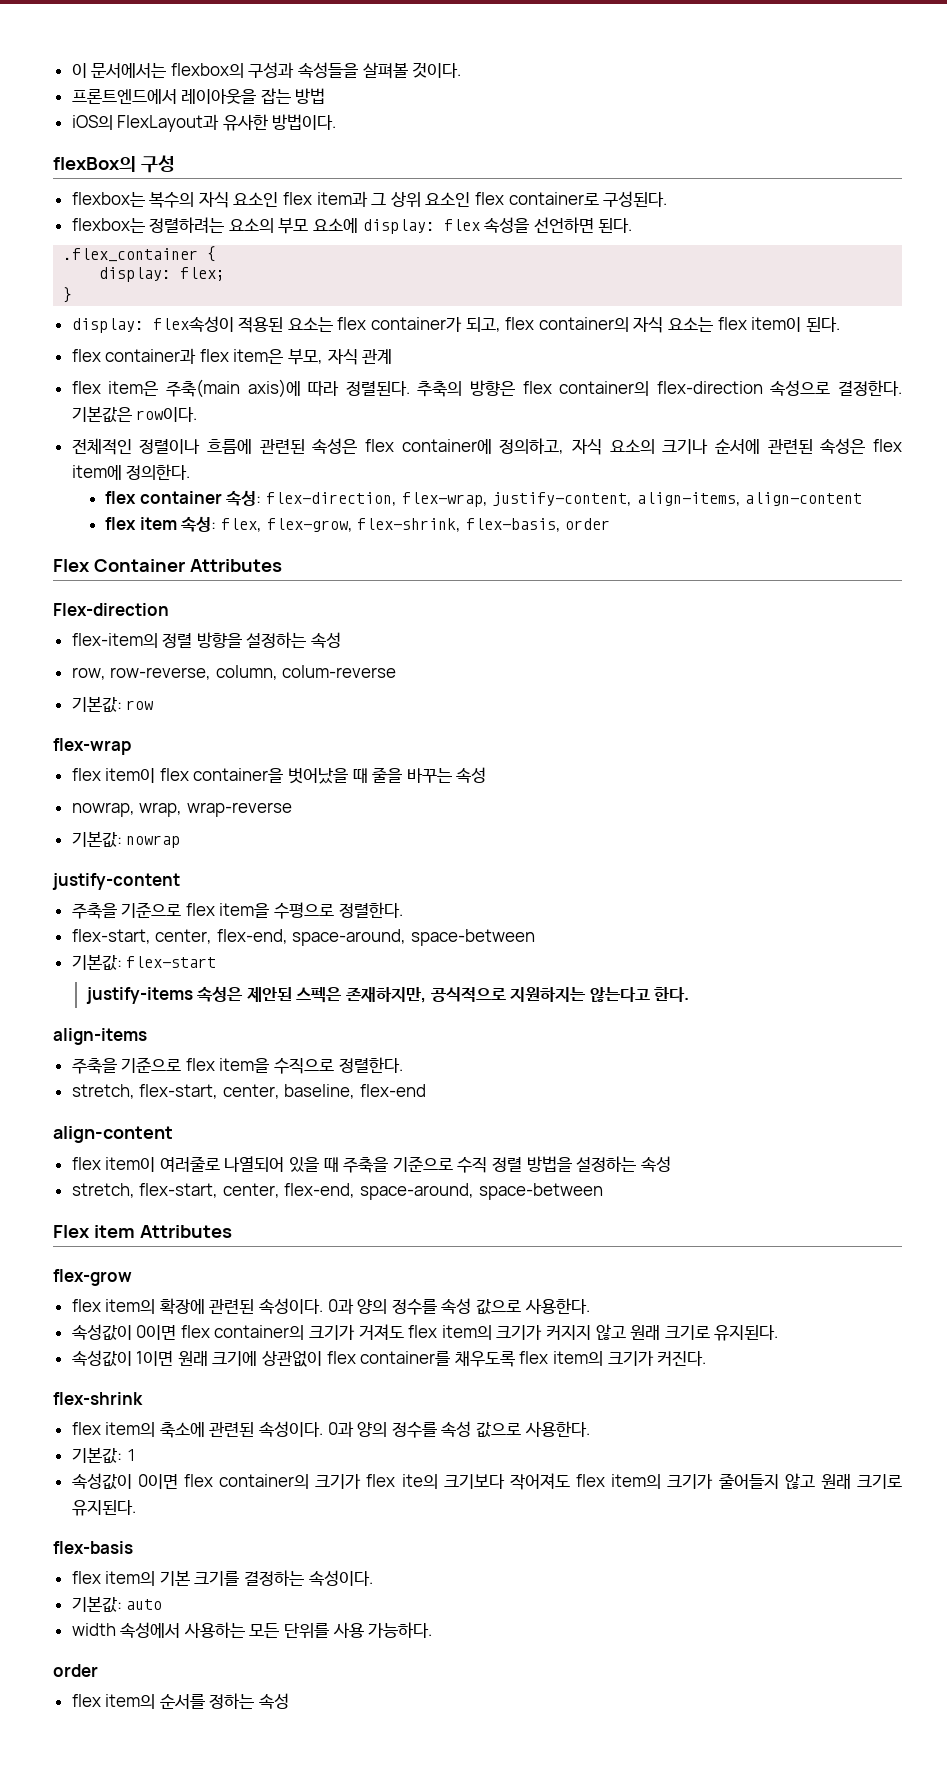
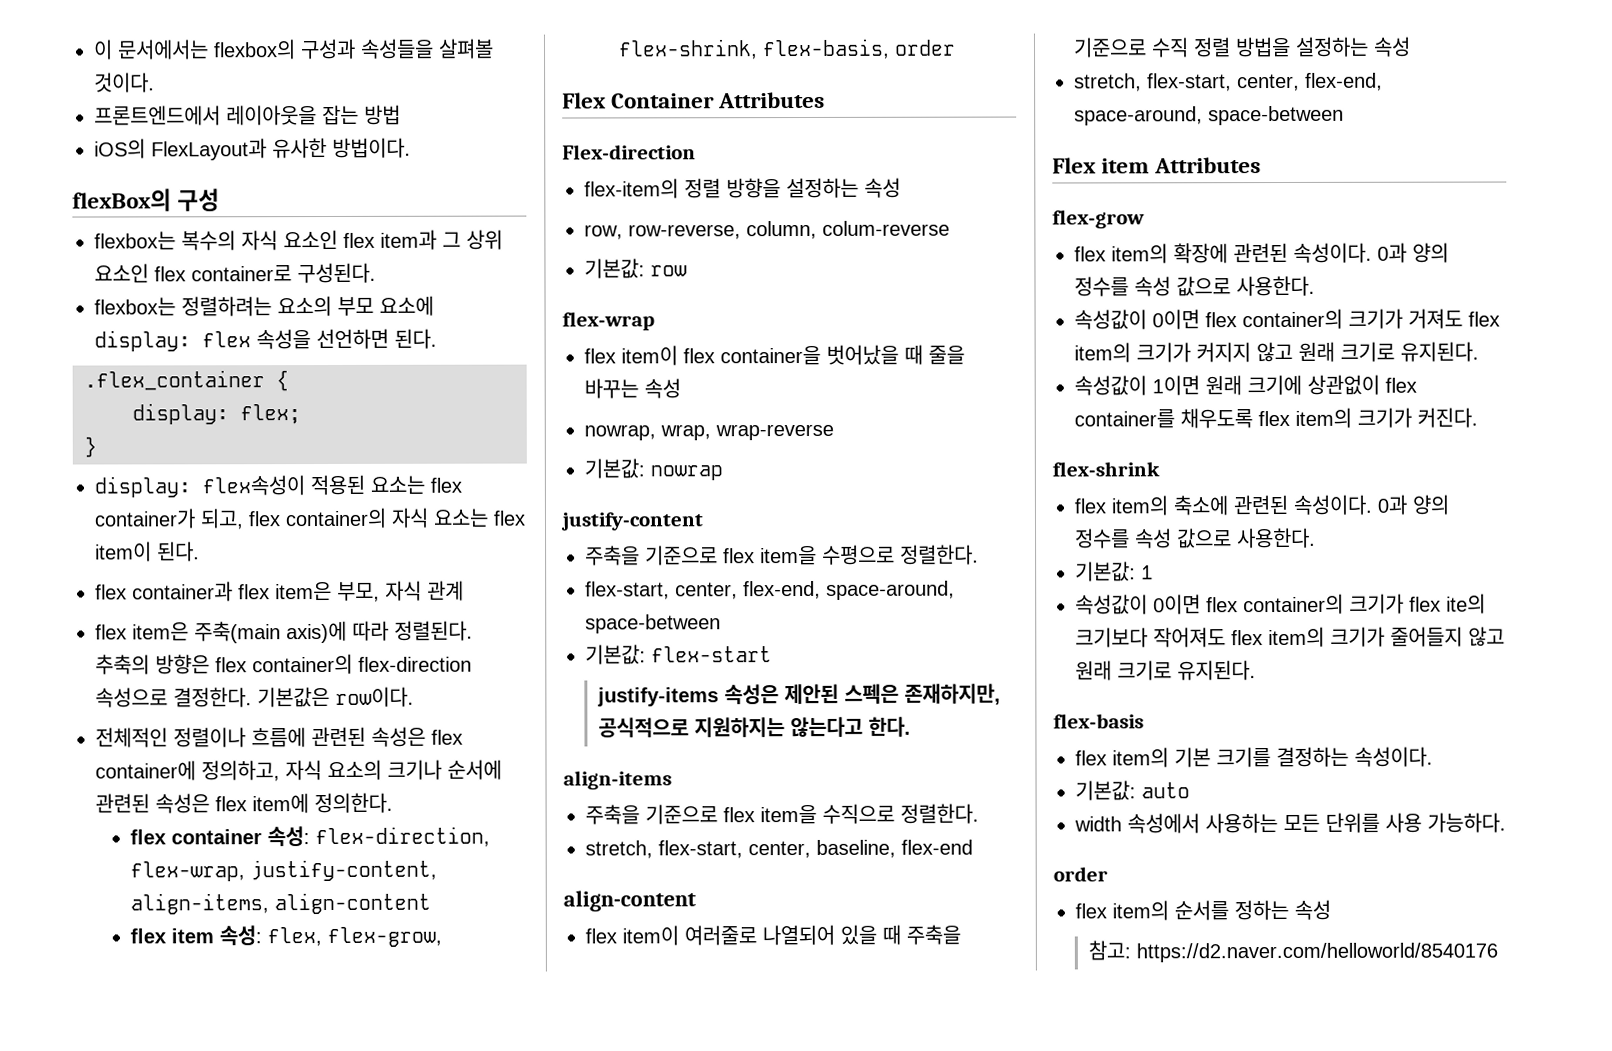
+ 참고: https://d2.naver.com/helloworld/8540176

